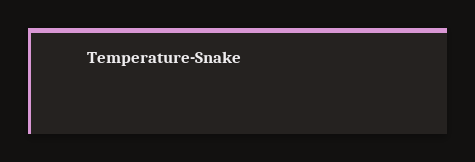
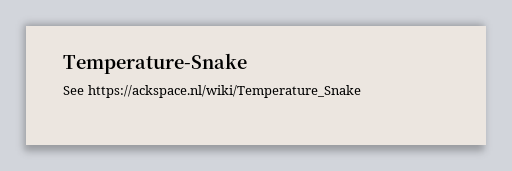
+ See https://ackspace.nl/wiki/Temperature_Snake

